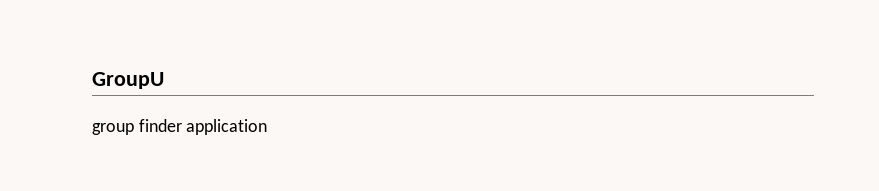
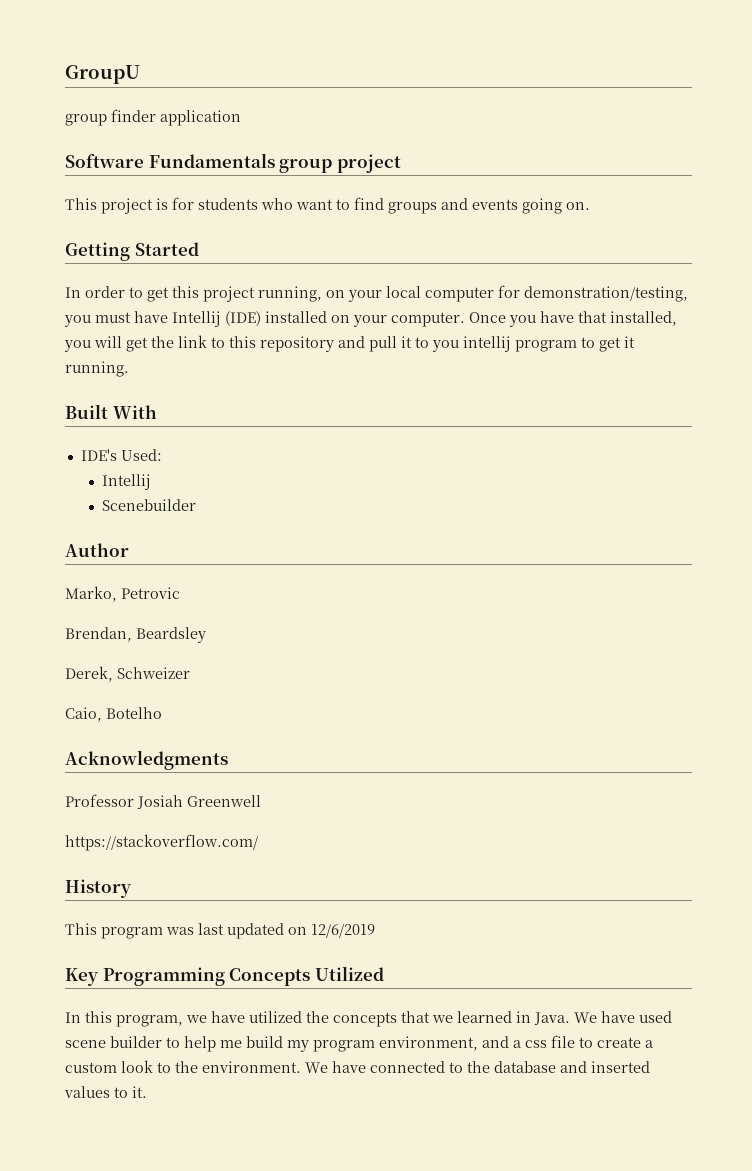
+ Software Fundamentals group project
+ This project is for students who want to find groups and events going on.
+ Getting Started
+ In order to get this project running, on your local computer for demonstration/testing, you must have Intellij (IDE) installed on your computer. Once you have that installed, you will get the link to this repository and pull it to you intellij program to get it running.
+ Built With
+ IDE's Used:
+ Intellij
+ Scenebuilder
+ Author
+ Marko, Petrovic
+ Brendan, Beardsley
+ Derek, Schweizer
+ Caio, Botelho
+ Acknowledgments
+ Professor Josiah Greenwell
+ https://stackoverflow.com/
+ History
+ This program was last updated on 12/6/2019
+ Key Programming Concepts Utilized
+ In this program, we have utilized the concepts that we learned in Java. We have used scene builder to help me build my program environment, and a css file to create a custom look to the environment. We have connected to the database and inserted values to it.

